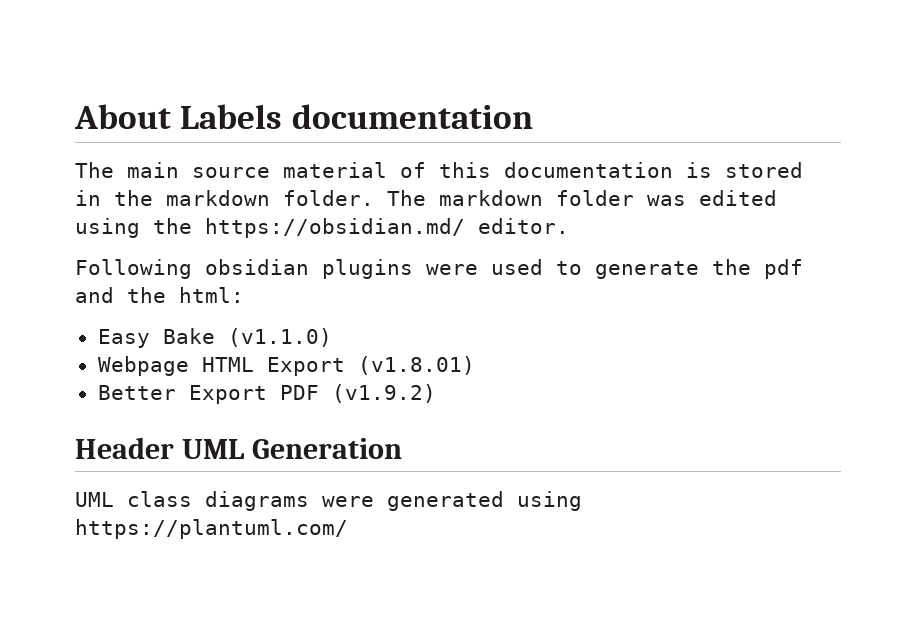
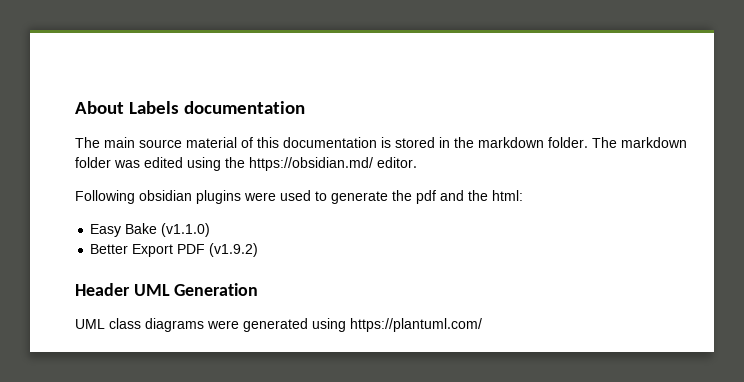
- Webpage HTML Export (v1.8.01)

